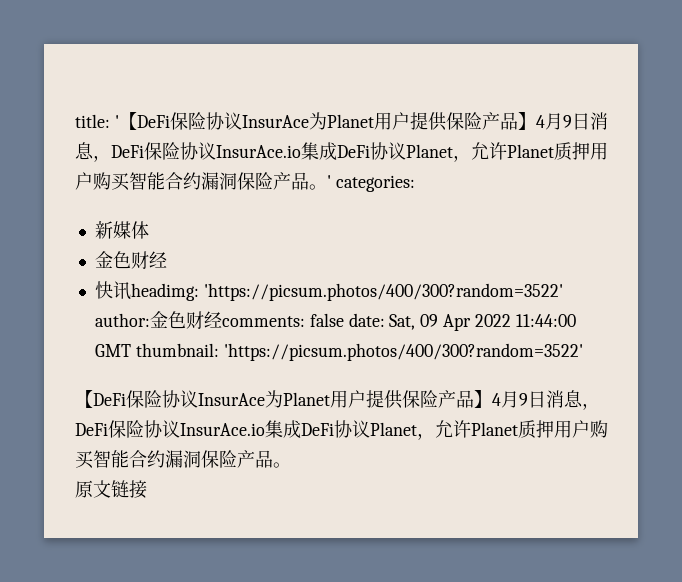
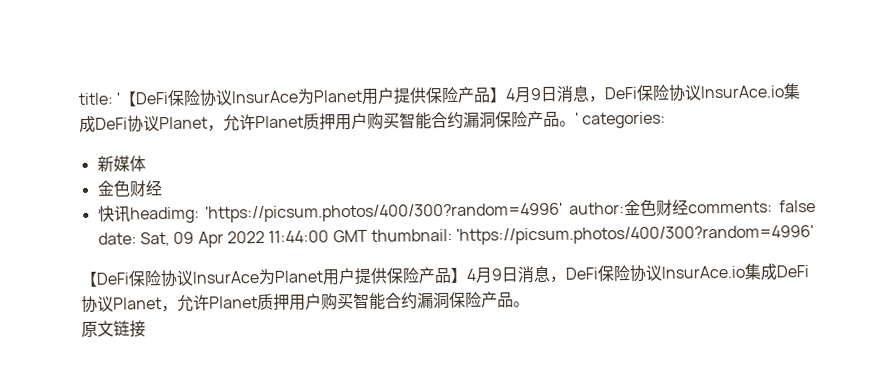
- 快讯headimg: 'https://picsum.photos/400/300?random=3522' author:金色财经comments: false date: Sat, 09 Apr 2022 11:44:00 GMT thumbnail: 'https://picsum.photos/400/300?random=3522'
+ 快讯headimg: 'https://picsum.photos/400/300?random=4996' author:金色财经comments: false date: Sat, 09 Apr 2022 11:44:00 GMT thumbnail: 'https://picsum.photos/400/300?random=4996'

